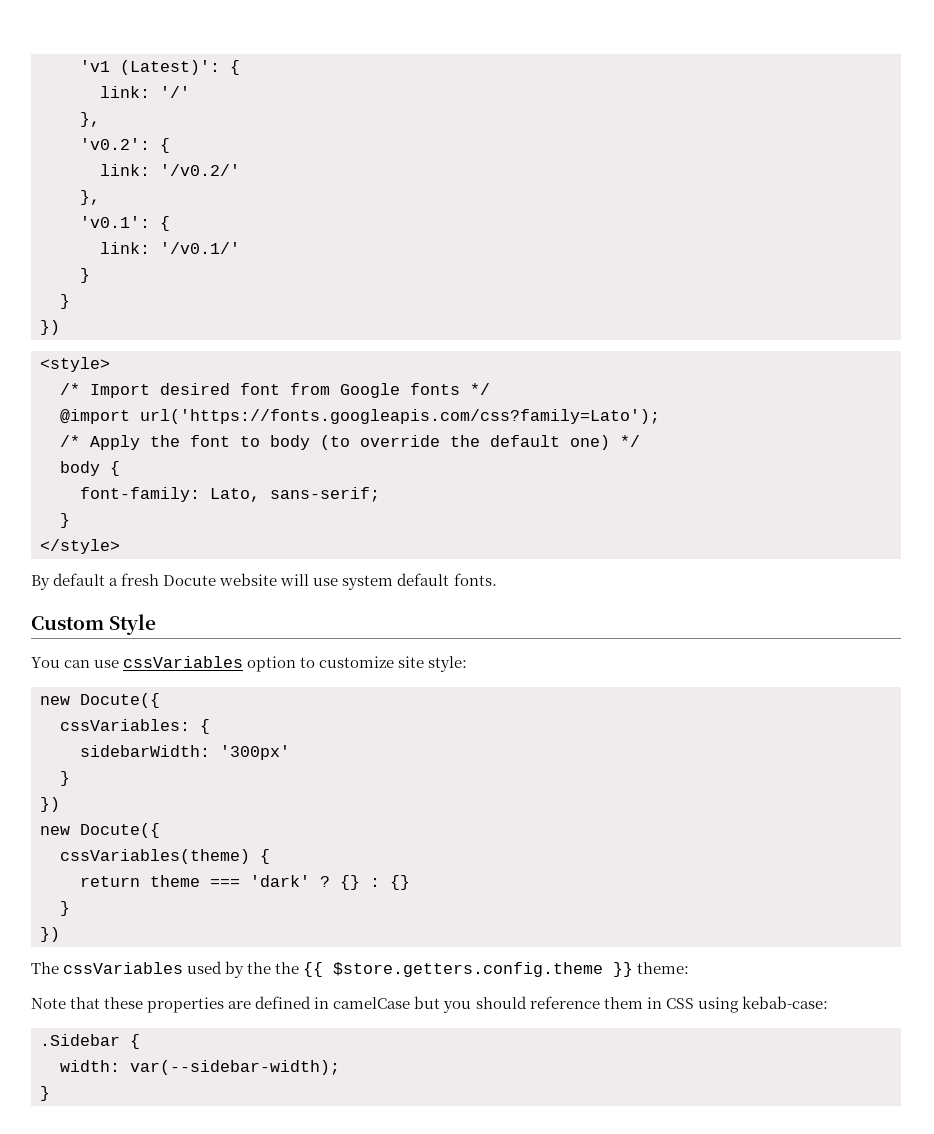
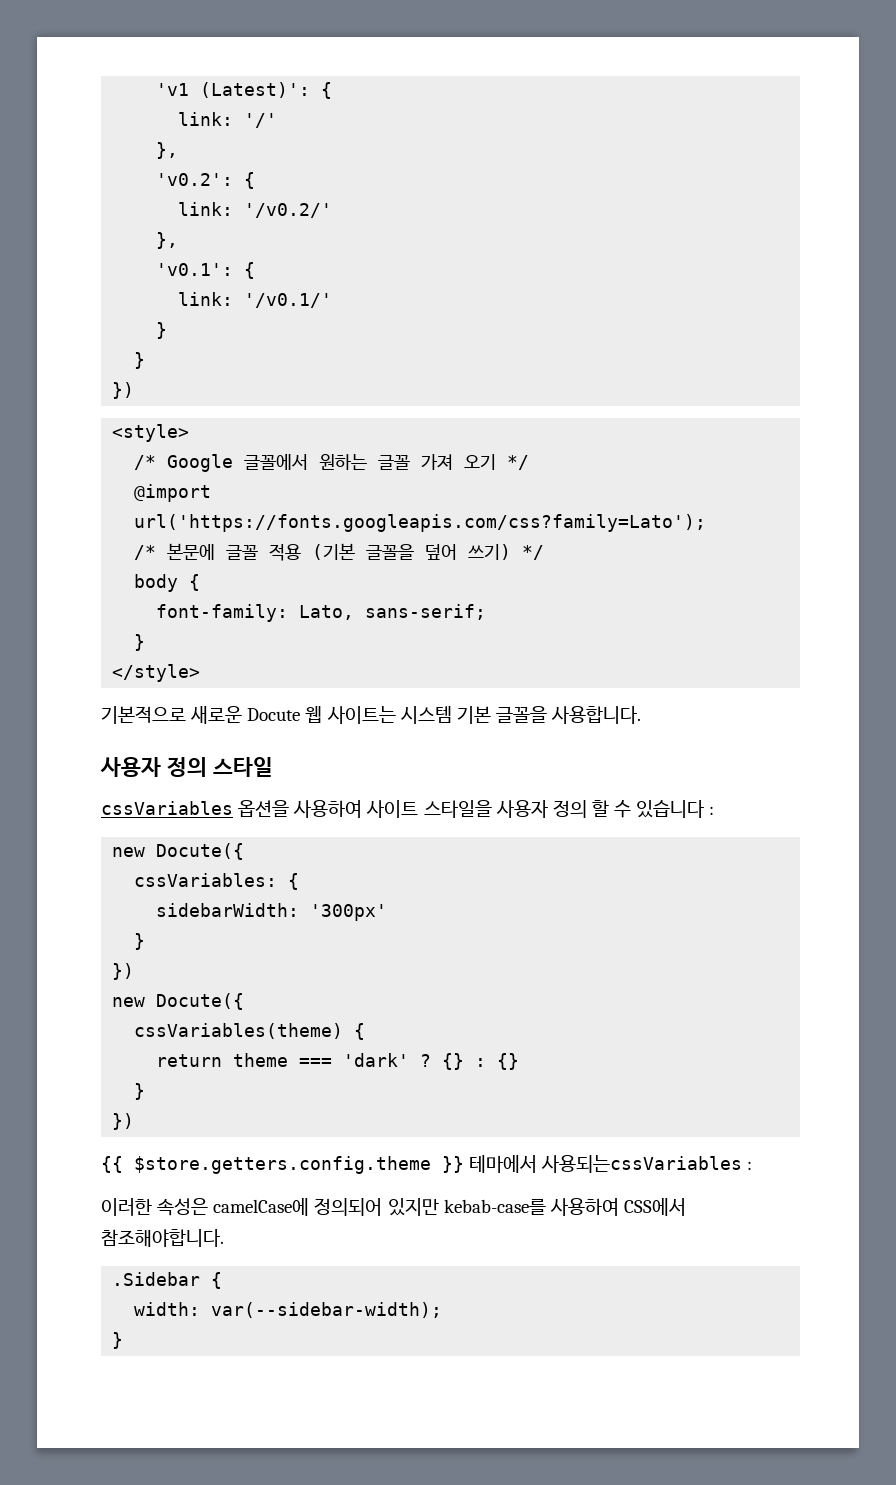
- /* Import desired font from Google fonts */
+ /* Google 글꼴에서 원하는 글꼴 가져 오기 */
  @import url('https://fonts.googleapis.com/css?family=Lato');
- /* Apply the font to body (to override the default one) */
+ /* 본문에 글꼴 적용 (기본 글꼴을 덮어 쓰기) */
- By default a fresh Docute website will use system default fonts.
- Custom Style
- You can use cssVariables option to customize site style:
+ 기본적으로 새로운 Docute 웹 사이트는 시스템 기본 글꼴을 사용합니다.
+ 사용자 정의 스타일
+ cssVariables 옵션을 사용하여 사이트 스타일을 사용자 정의 할 수 있습니다 :
- The cssVariables used by the the {{ $store.getters.config.theme }} theme:
- Note that these properties are defined in camelCase but you should reference them in CSS using kebab-case:
+ {{ $store.getters.config.theme }} 테마에서 사용되는cssVariables :
+ 이러한 속성은 camelCase에 정의되어 있지만 kebab-case를 사용하여 CSS에서 참조해야합니다.

